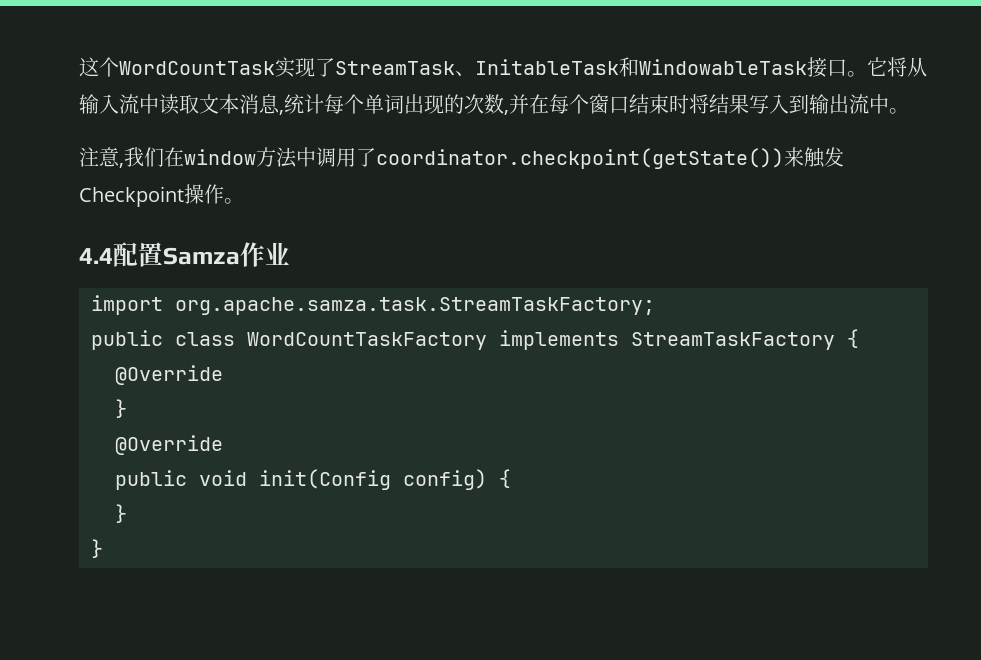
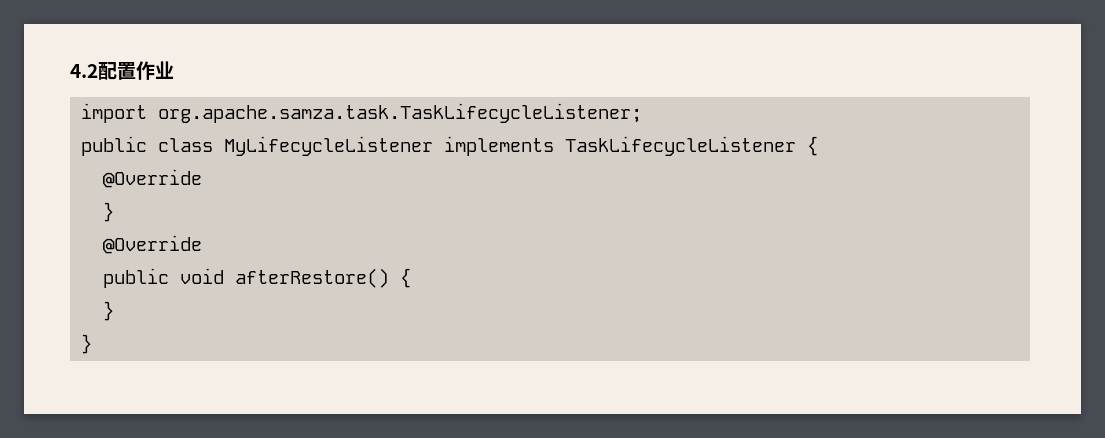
- 这个WordCountTask实现了StreamTask、InitableTask和WindowableTask接口。它将从输入流中读取文本消息,统计每个单词出现的次数,并在每个窗口结束时将结果写入到输出流中。
- 注意,我们在window方法中调用了coordinator.checkpoint(getState())来触发Checkpoint操作。
- 4.4配置Samza作业
+ 4.2配置作业
- import org.apache.samza.task.StreamTaskFactory;
+ import org.apache.samza.task.TaskLifecycleListener;
- public class WordCountTaskFactory implements StreamTaskFactory {
+ public class MyLifecycleListener implements TaskLifecycleListener {
- public void init(Config config) {
+ public void afterRestore() {

